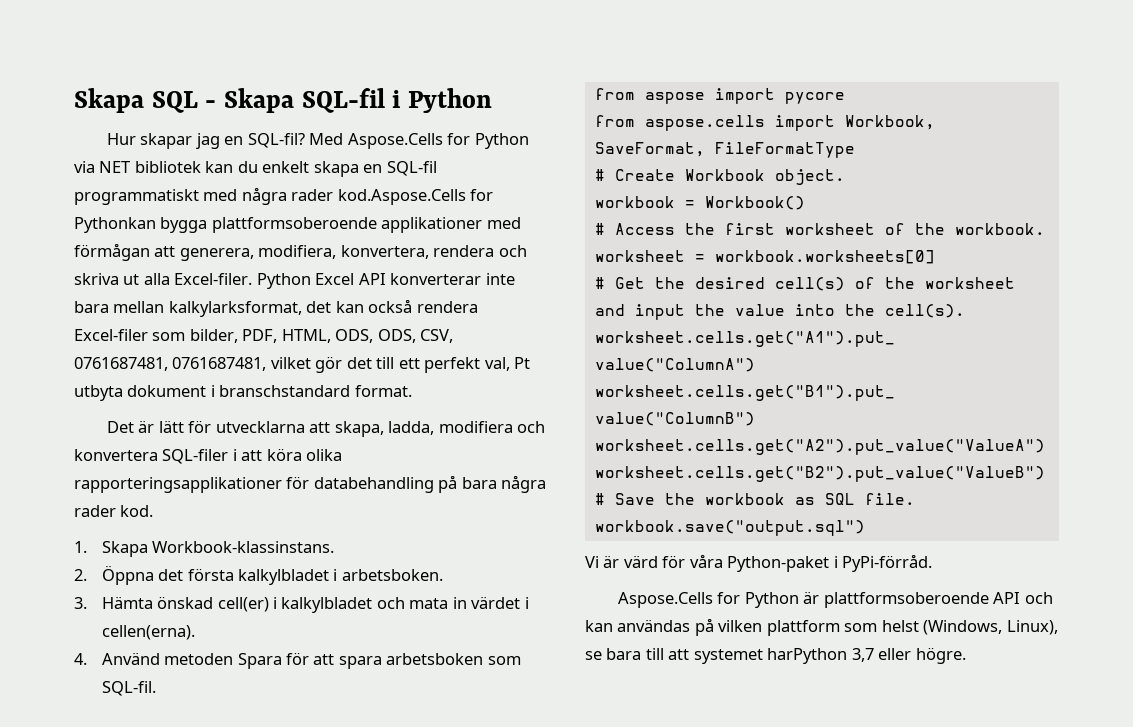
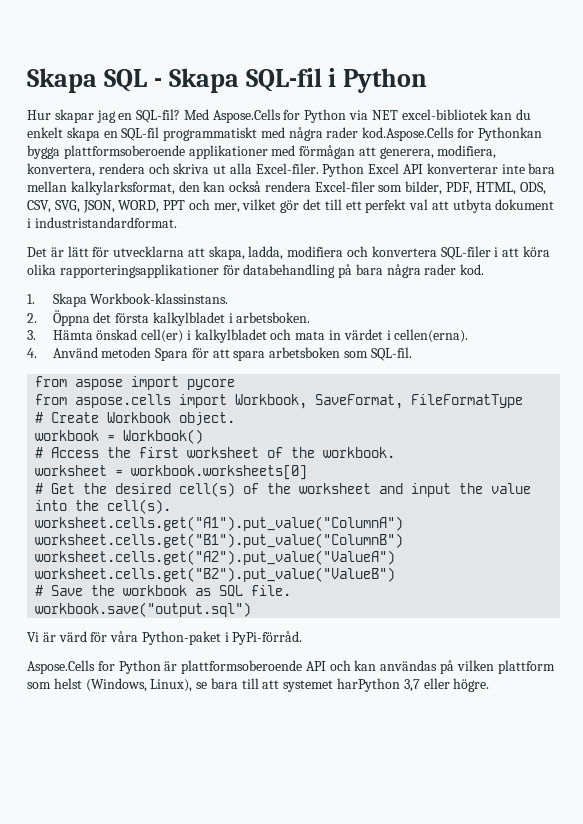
- Med Aspose.Cells for Python via NET bibliotek kan du enkelt skapa en SQL-fil programmatiskt med några rader kod.Aspose.Cells for Pythonkan bygga plattformsoberoende applikationer med förmågan att generera, modifiera, konvertera, rendera och skriva ut alla Excel-filer.
+ Med Aspose.Cells for Python via NET excel-bibliotek kan du enkelt skapa en SQL-fil programmatiskt med några rader kod.Aspose.Cells for Pythonkan bygga plattformsoberoende applikationer med förmågan att generera, modifiera, konvertera, rendera och skriva ut alla Excel-filer.
- Python Excel API konverterar inte bara mellan kalkylarksformat, det kan också rendera Excel-filer som bilder, PDF, HTML, ODS, ODS, CSV, 0761687481, 0761687481, vilket gör det till ett perfekt val, Pt utbyta dokument i branschstandard format.
+ Python Excel API konverterar inte bara mellan kalkylarksformat, den kan också rendera Excel-filer som bilder, PDF, HTML, ODS, CSV, SVG, JSON, WORD, PPT och mer, vilket gör det till ett perfekt val att utbyta dokument i industristandardformat.

